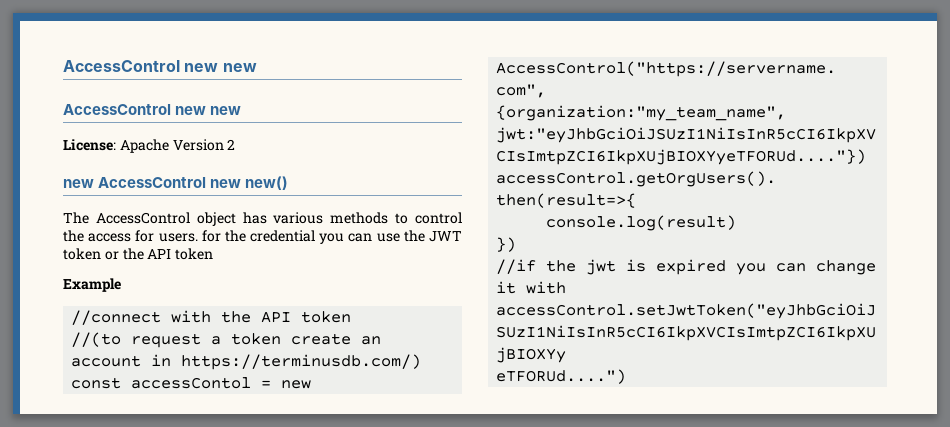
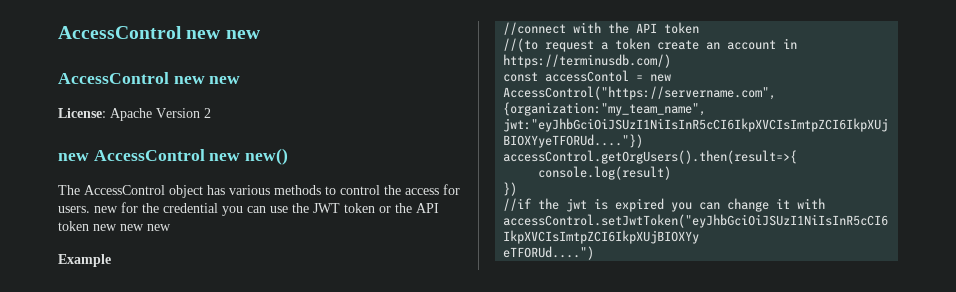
- The AccessControl object has various methods to control the access for users. for the credential you can use the JWT token or the API token
+ The AccessControl object has various methods to control the access for users. new for the credential you can use the JWT token or the API token new new new

